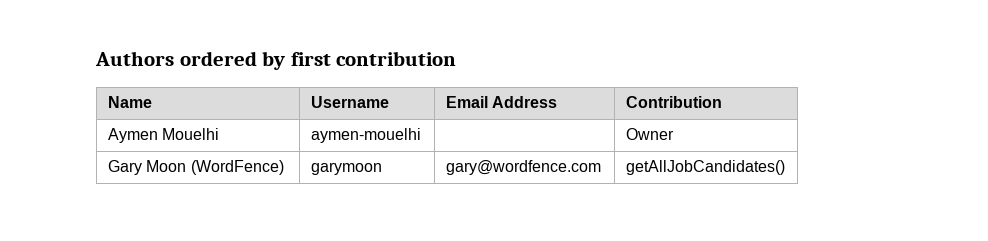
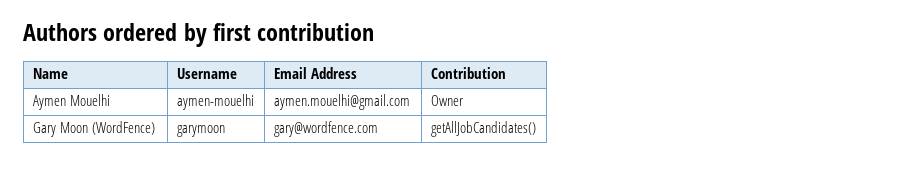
- Aymen Mouelhi | aymen-mouelhi | | Owner
+ Aymen Mouelhi | aymen-mouelhi | aymen.mouelhi@gmail.com | Owner

